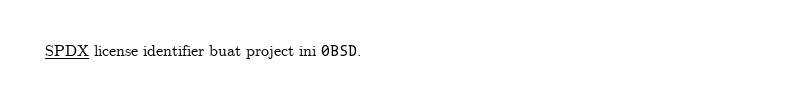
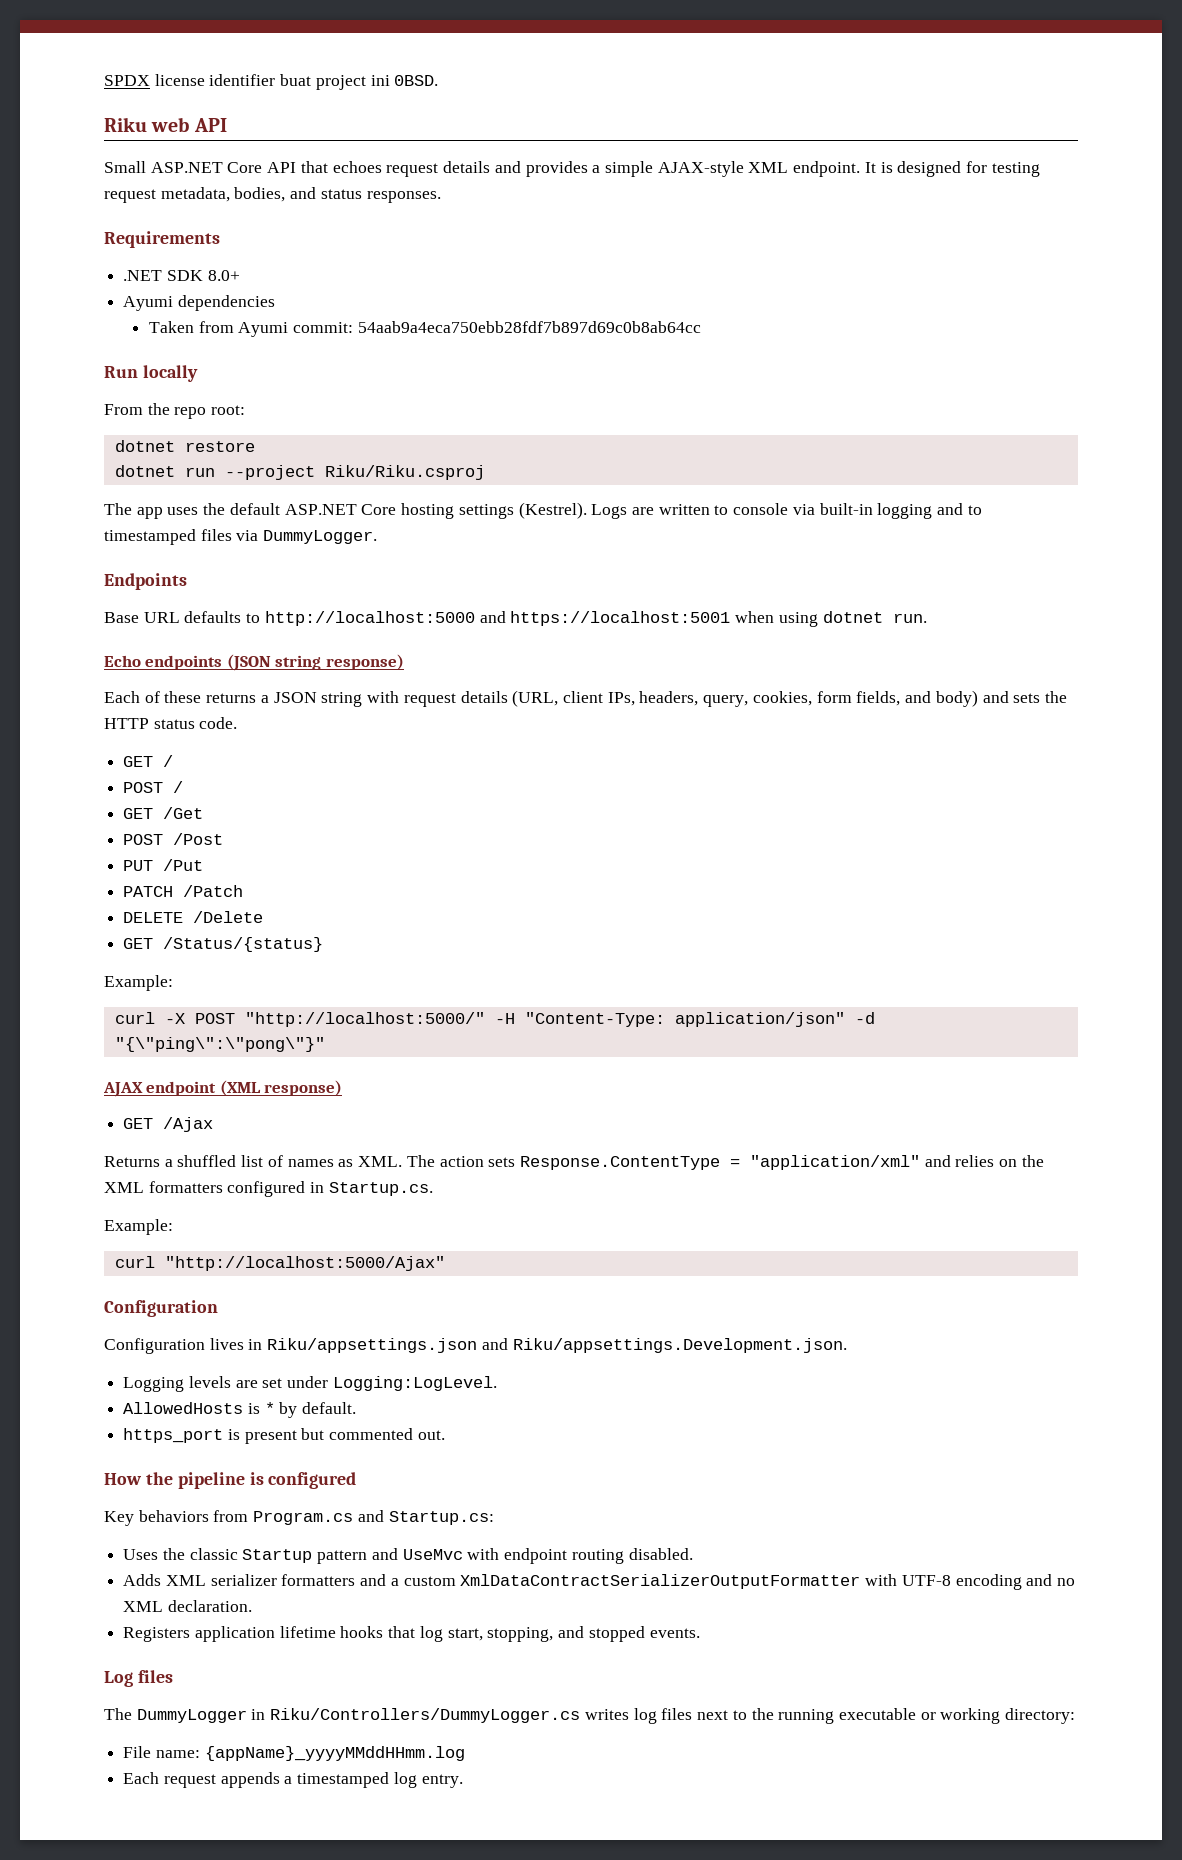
+ Riku web API
+ Small ASP.NET Core API that echoes request details and provides a simple AJAX-style XML endpoint. It is designed for testing request metadata, bodies, and status responses.
+ Requirements
+ .NET SDK 8.0+
+ Ayumi dependencies
+ Taken from Ayumi commit: 54aab9a4eca750ebb28fdf7b897d69c0b8ab64cc
+ Run locally
+ From the repo root:
+ dotnet restore
+ dotnet run --project Riku/Riku.csproj
+ The app uses the default ASP.NET Core hosting settings (Kestrel). Logs are written to console via built-in logging and to timestamped files via DummyLogger.
+ Endpoints
+ Base URL defaults to http://localhost:5000 and https://localhost:5001 when using dotnet run.
+ Echo endpoints (JSON string response)
+ Each of these returns a JSON string with request details (URL, client IPs, headers, query, cookies, form fields, and body) and sets the HTTP status code.
+ GET /
+ POST /
+ GET /Get
+ POST /Post
+ PUT /Put
+ PATCH /Patch
+ DELETE /Delete
+ GET /Status/{status}
+ Example:
+ curl -X POST "http://localhost:5000/" -H "Content-Type: application/json" -d "{\"ping\":\"pong\"}"
+ AJAX endpoint (XML response)
+ GET /Ajax
+ Returns a shuffled list of names as XML. The action sets Response.ContentType = "application/xml" and relies on the XML formatters configured in Startup.cs.
+ Example:
+ curl "http://localhost:5000/Ajax"
+ Configuration
+ Configuration lives in Riku/appsettings.json and Riku/appsettings.Development.json.
+ Logging levels are set under Logging:LogLevel.
+ AllowedHosts is * by default.
+ https_port is present but commented out.
+ How the pipeline is configured
+ Key behaviors from Program.cs and Startup.cs:
+ Uses the classic Startup pattern and UseMvc with endpoint routing disabled.
+ Adds XML serializer formatters and a custom XmlDataContractSerializerOutputFormatter with UTF-8 encoding and no XML declaration.
+ Registers application lifetime hooks that log start, stopping, and stopped events.
+ Log files
+ The DummyLogger in Riku/Controllers/DummyLogger.cs writes log files next to the running executable or working directory:
+ File name: {appName}_yyyyMMddHHmm.log
+ Each request appends a timestamped log entry.

